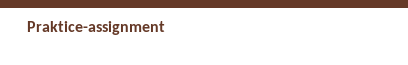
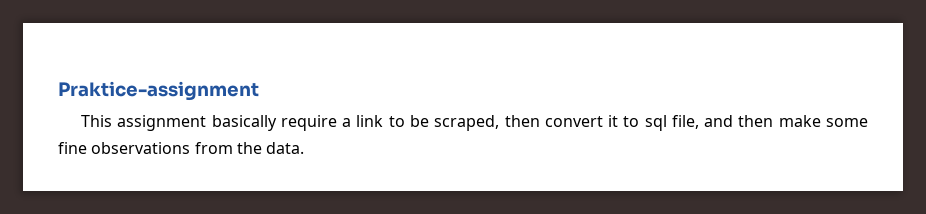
+ This assignment basically require a link to be scraped, then convert it to sql file, and then make some fine observations from the data.

